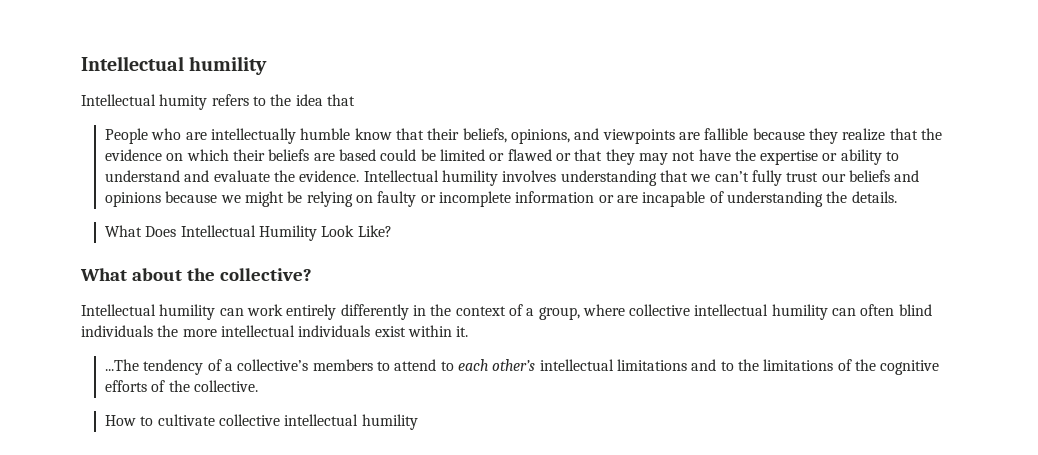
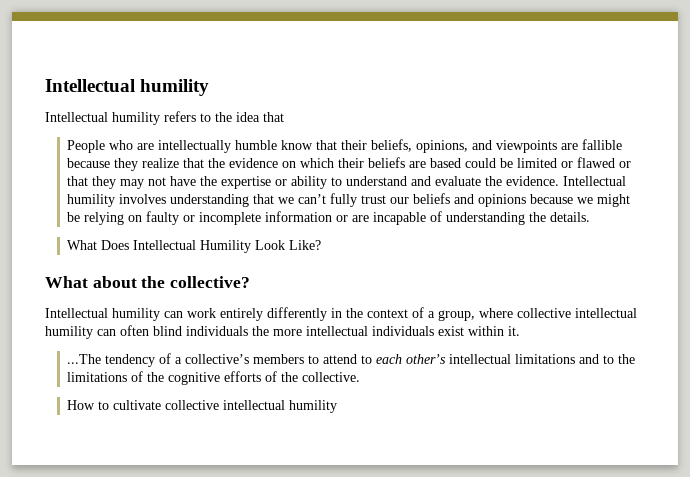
- Intellectual humity refers to the idea that
+ Intellectual humility refers to the idea that

